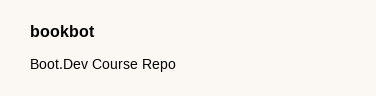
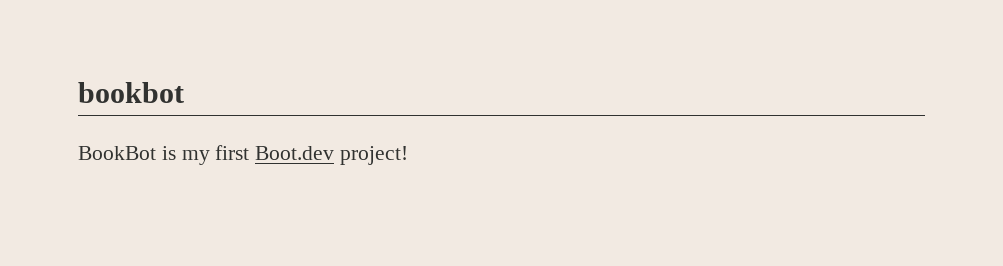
- Boot.Dev Course Repo
+ BookBot is my first Boot.dev project!

